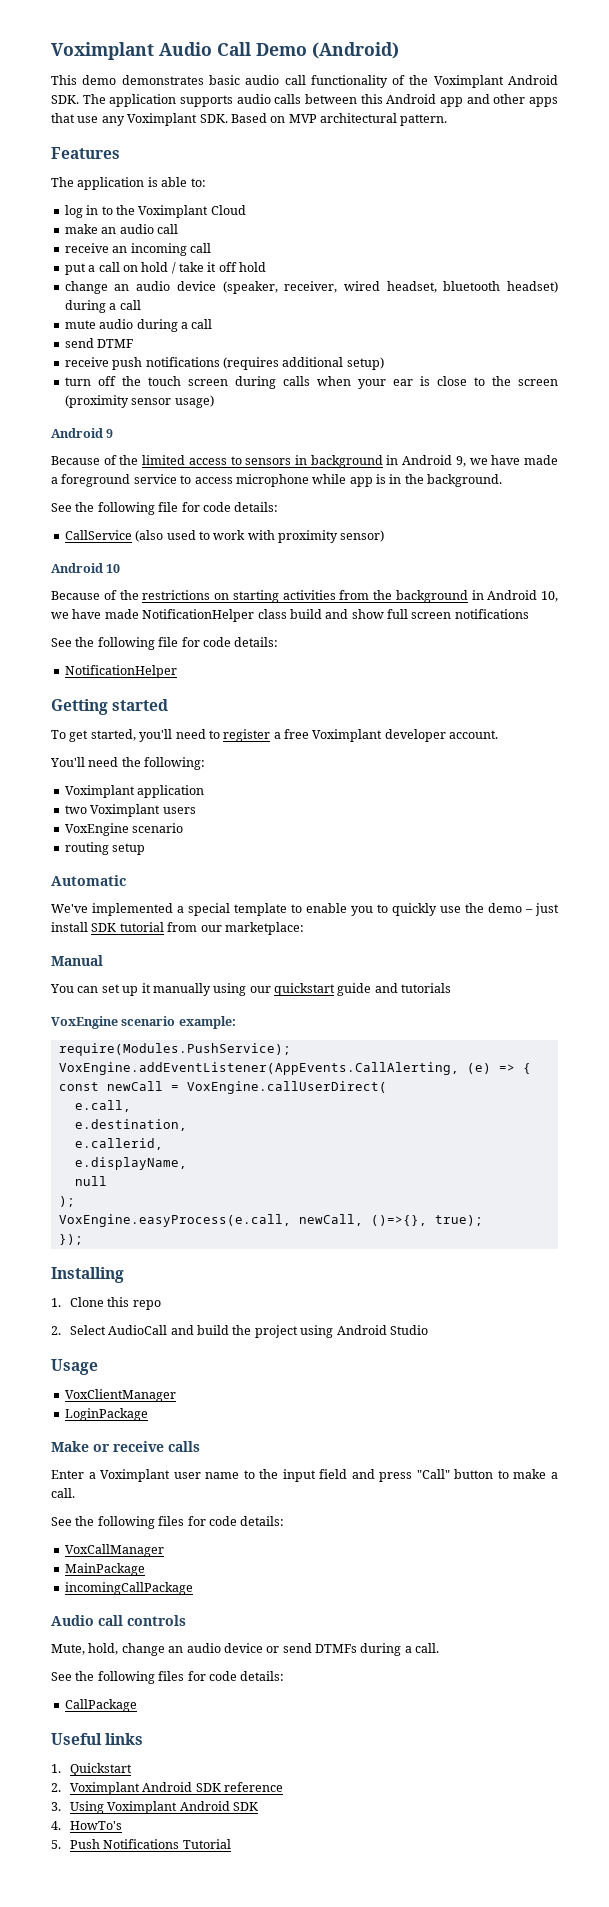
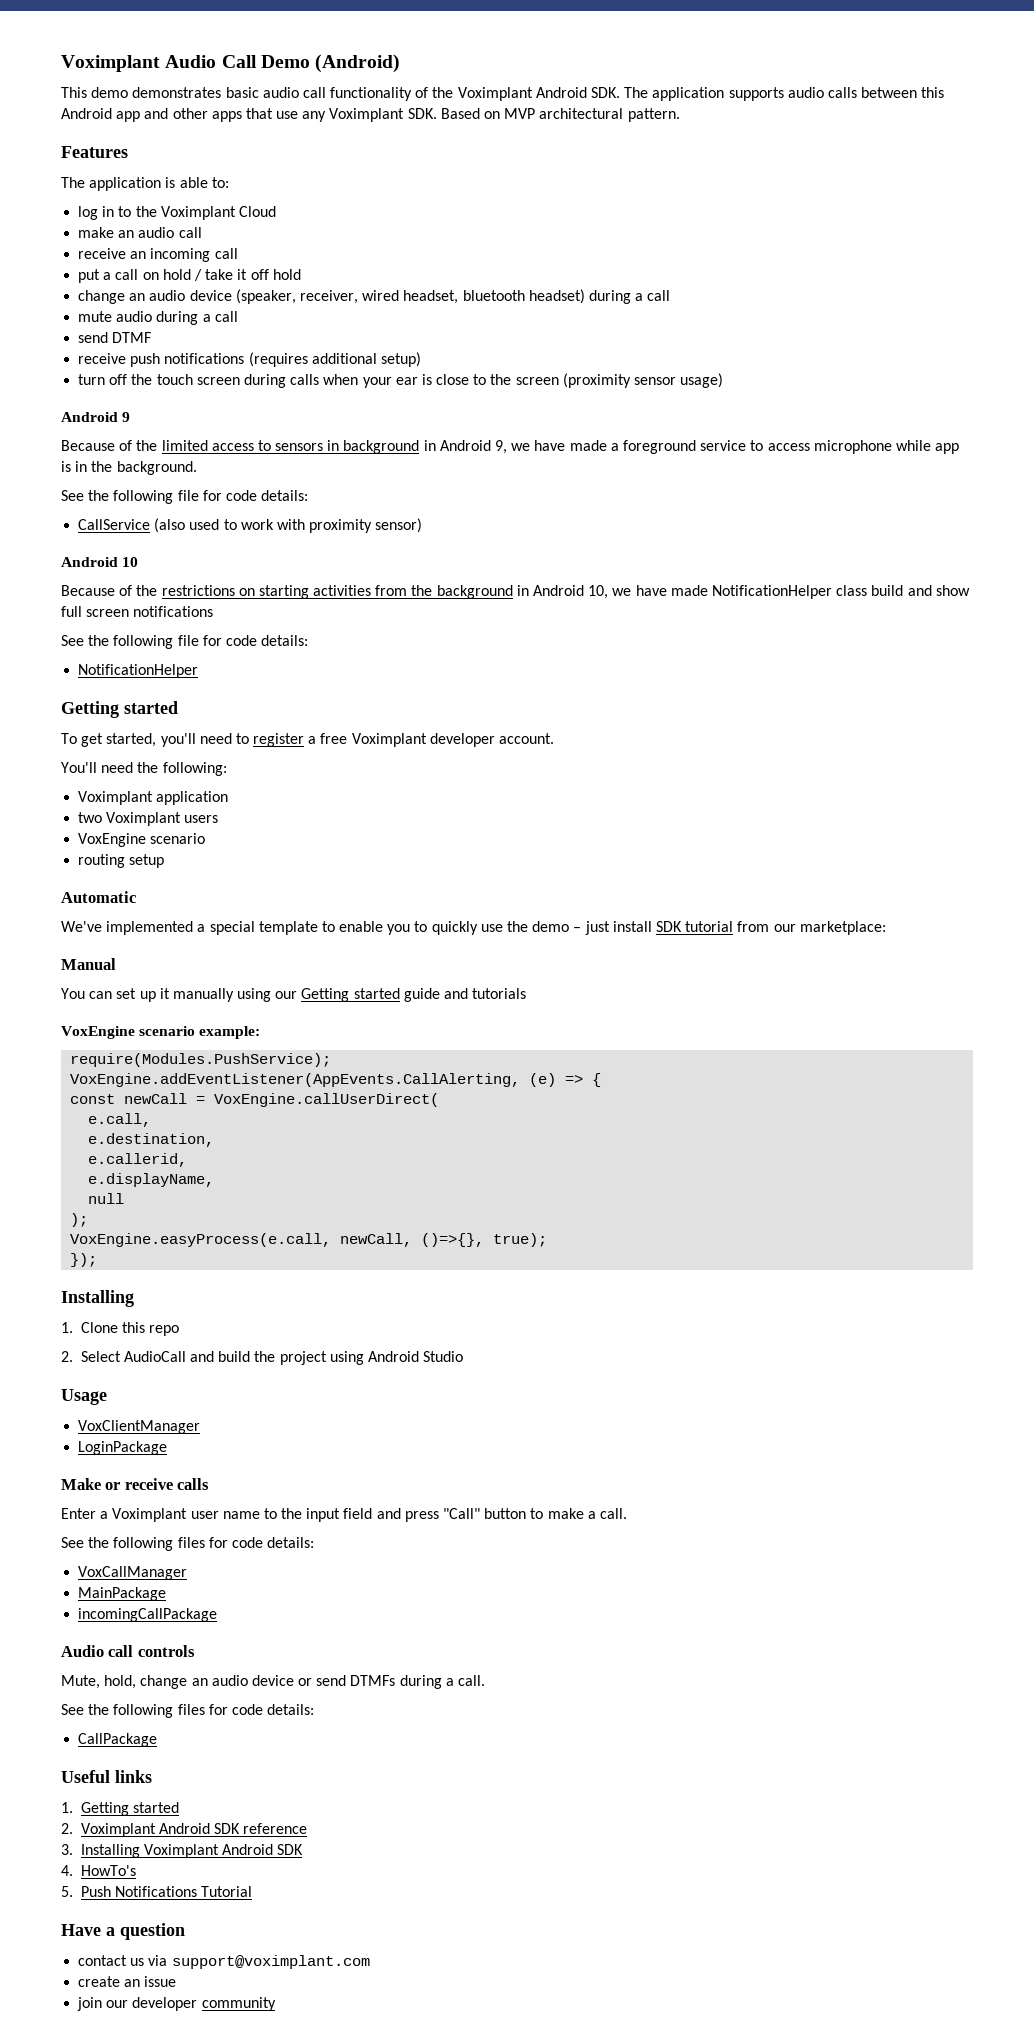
- You can set up it manually using our quickstart guide and tutorials
+ You can set up it manually using our Getting started guide and tutorials
- 1. Quickstart
+ 1. Getting started
- 3. Using Voximplant Android SDK
+ 3. Installing Voximplant Android SDK
+ Have a question
+ contact us via support@voximplant.com
+ create an issue
+ join our developer community

